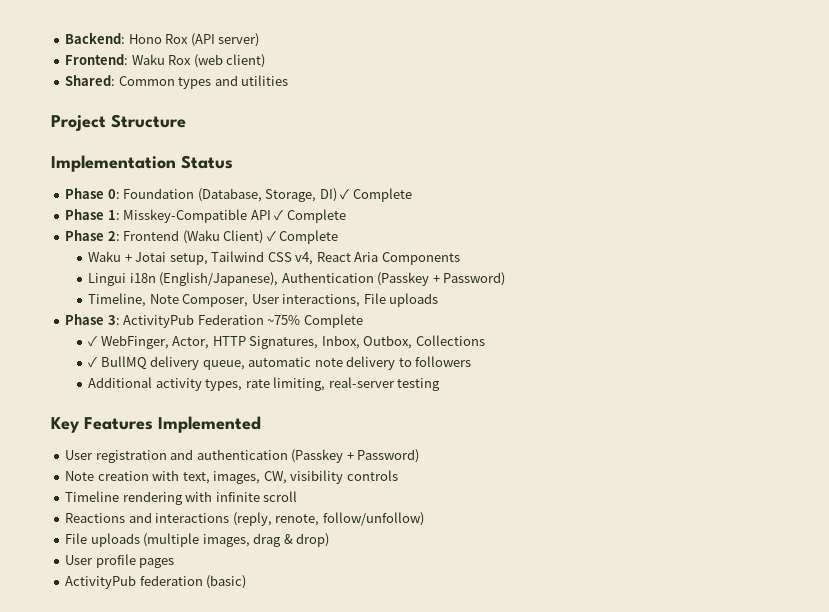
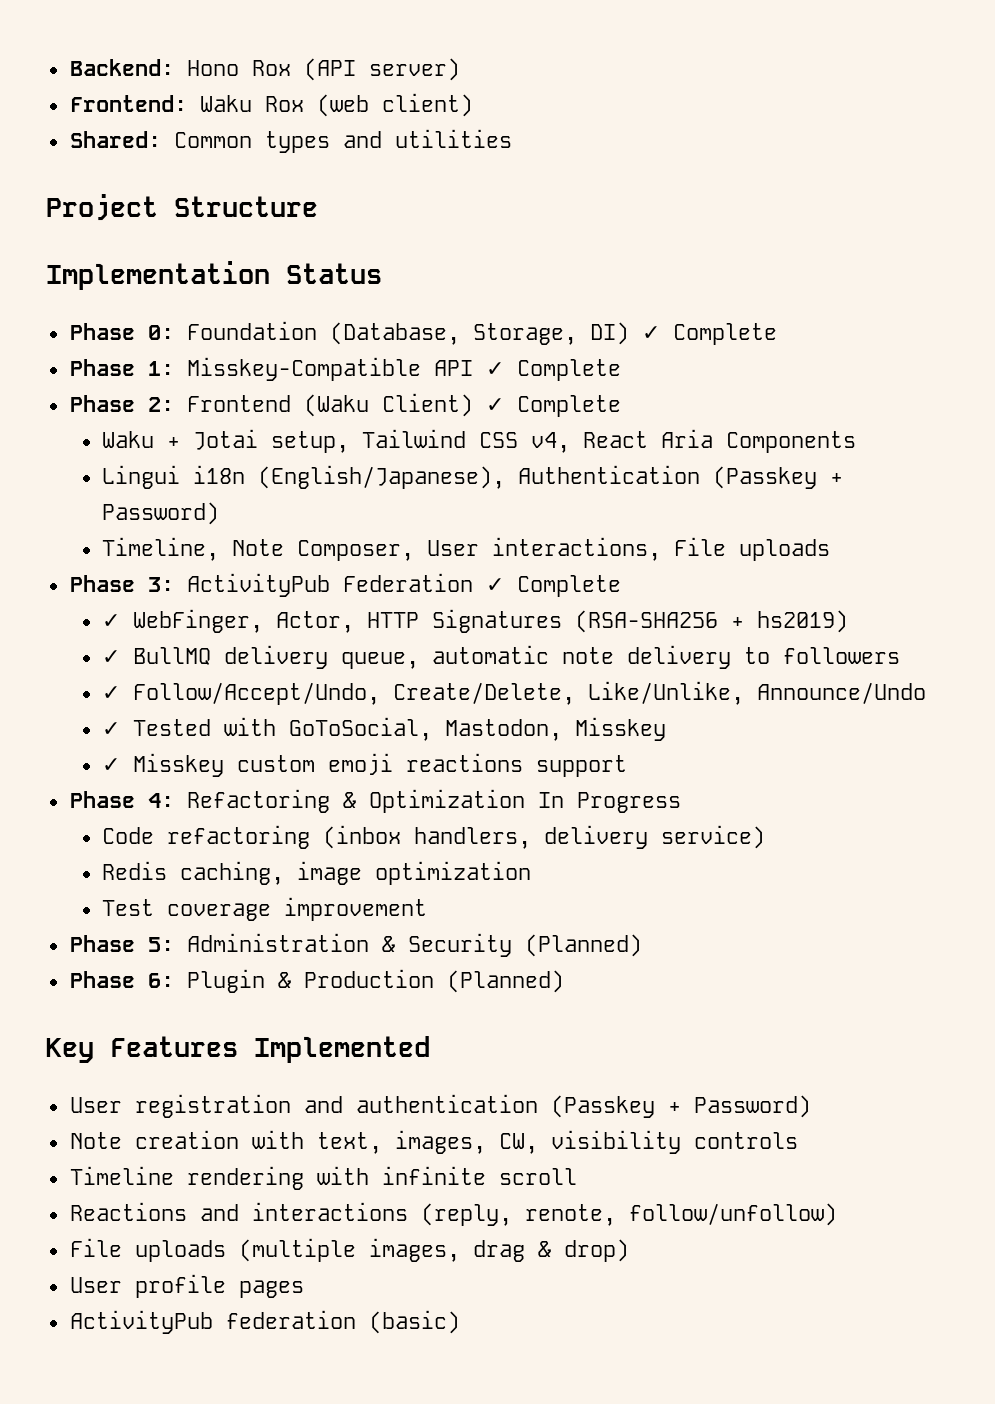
- Phase 3: ActivityPub Federation ~75% Complete
+ Phase 3: ActivityPub Federation ✓ Complete
- ✓ WebFinger, Actor, HTTP Signatures, Inbox, Outbox, Collections
+ ✓ WebFinger, Actor, HTTP Signatures (RSA-SHA256 + hs2019)
- Additional activity types, rate limiting, real-server testing
+ ✓ Follow/Accept/Undo, Create/Delete, Like/Unlike, Announce/Undo
+ ✓ Tested with GoToSocial, Mastodon, Misskey
+ ✓ Misskey custom emoji reactions support
+ Phase 4: Refactoring & Optimization In Progress
+ Code refactoring (inbox handlers, delivery service)
+ Redis caching, image optimization
+ Test coverage improvement
+ Phase 5: Administration & Security (Planned)
+ Phase 6: Plugin & Production (Planned)

